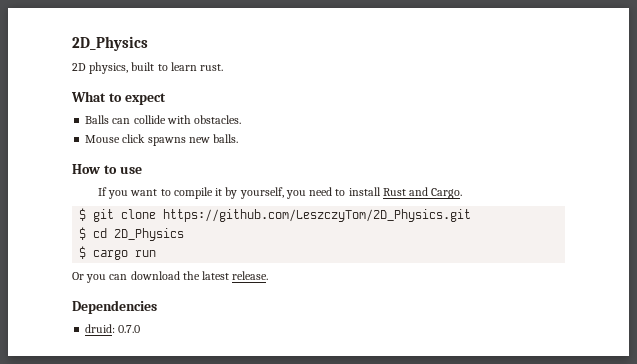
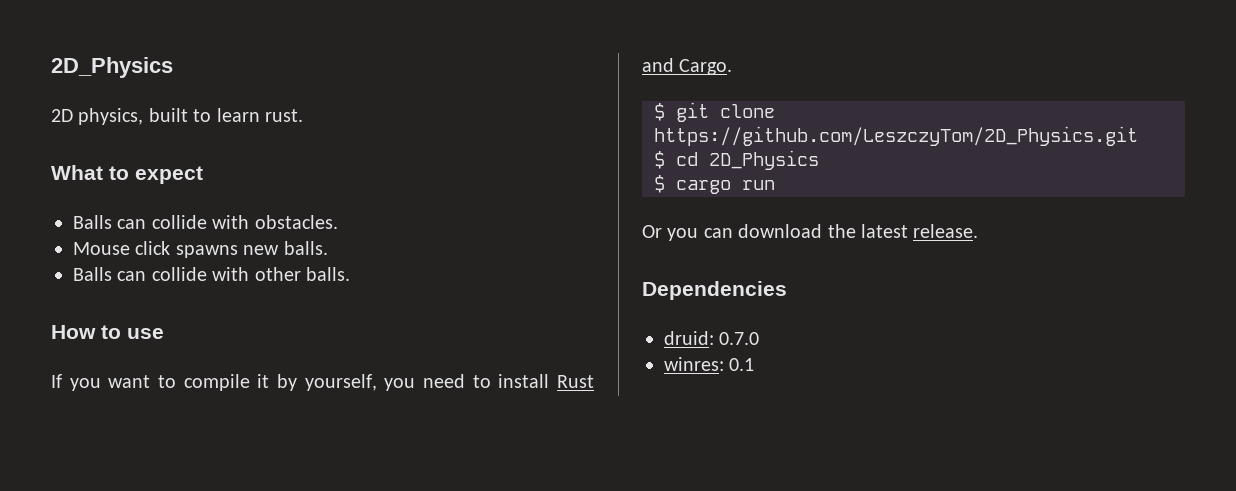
+ Balls can collide with other balls.
+ winres: 0.1

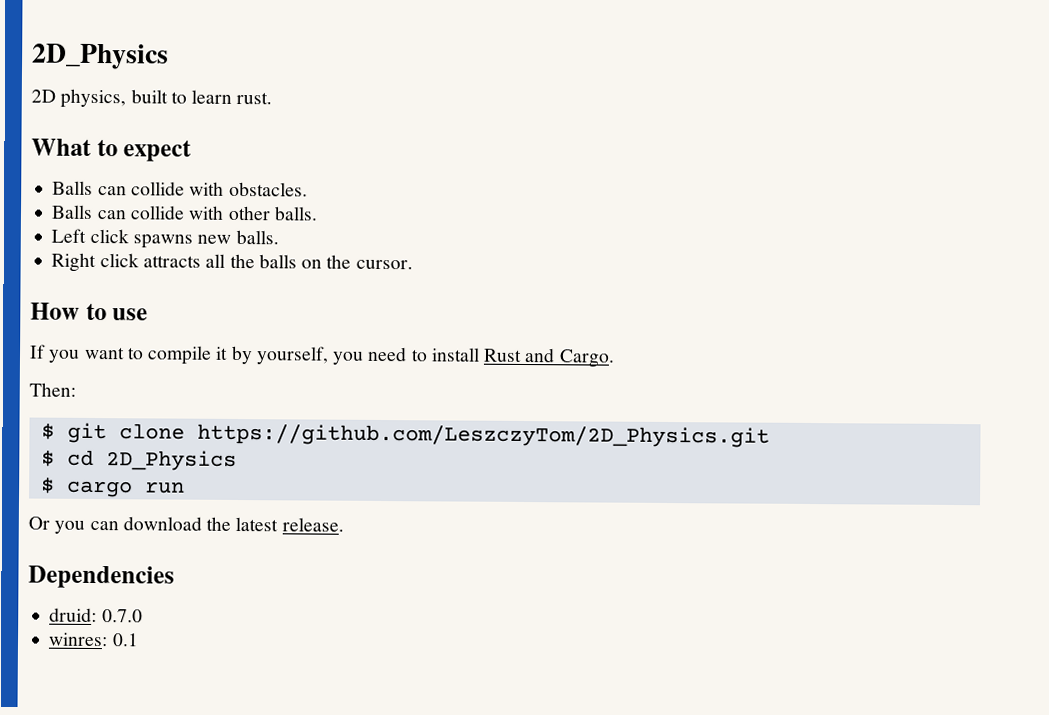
- Mouse click spawns new balls.
+ Left click spawns new balls.
+ Right click attracts all the balls on the cursor.
+ Then:

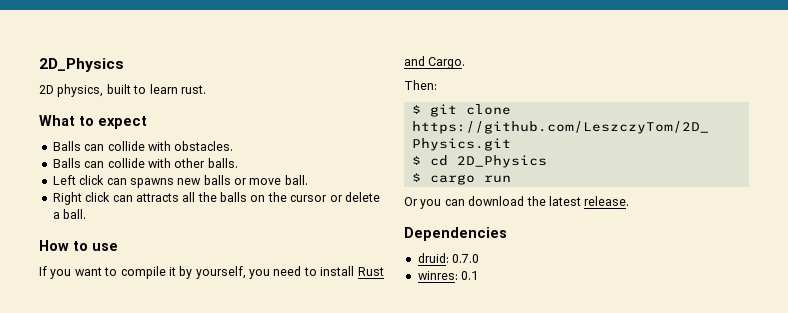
- Left click spawns new balls.
+ Left click can spawns new balls or move ball.
- Right click attracts all the balls on the cursor.
+ Right click can attracts all the balls on the cursor or delete a ball.

